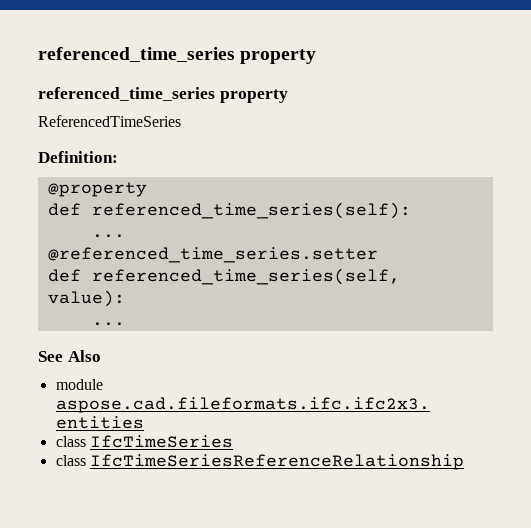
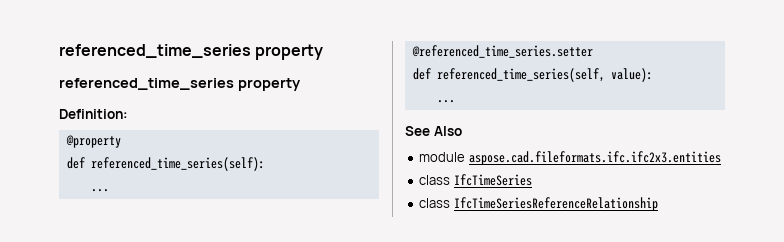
- ReferencedTimeSeries

